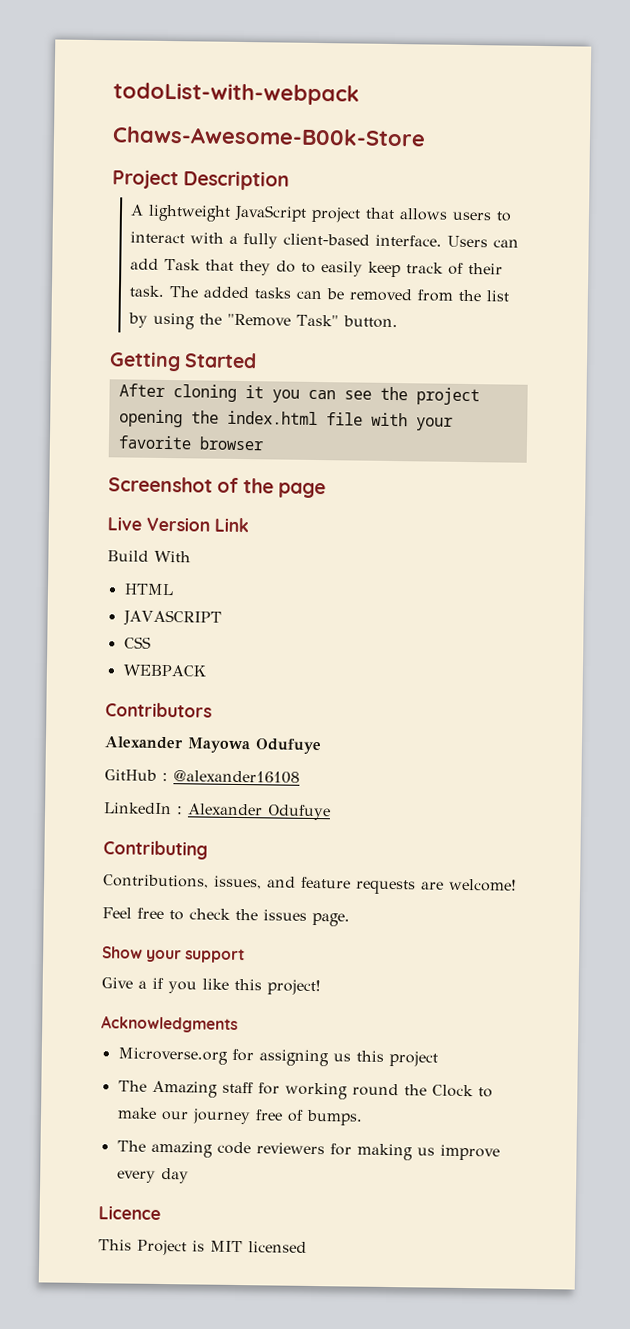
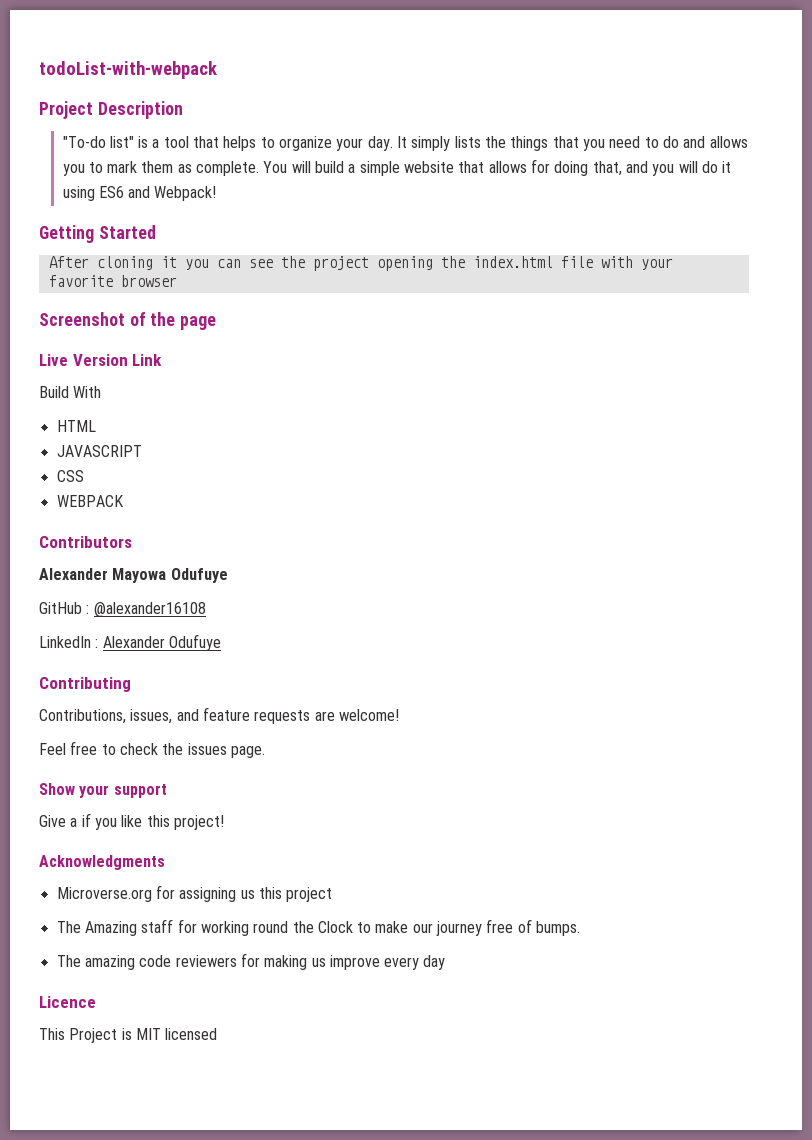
- Chaws-Awesome-B00k-Store
- A lightweight JavaScript project that allows users to interact with a fully client-based interface. Users can add Task that they do to easily keep track of their task. The added tasks can be removed from the list by using the "Remove Task" button.
+ "To-do list" is a tool that helps to organize your day. It simply lists the things that you need to do and allows you to mark them as complete. You will build a simple website that allows for doing that, and you will do it using ES6 and Webpack!

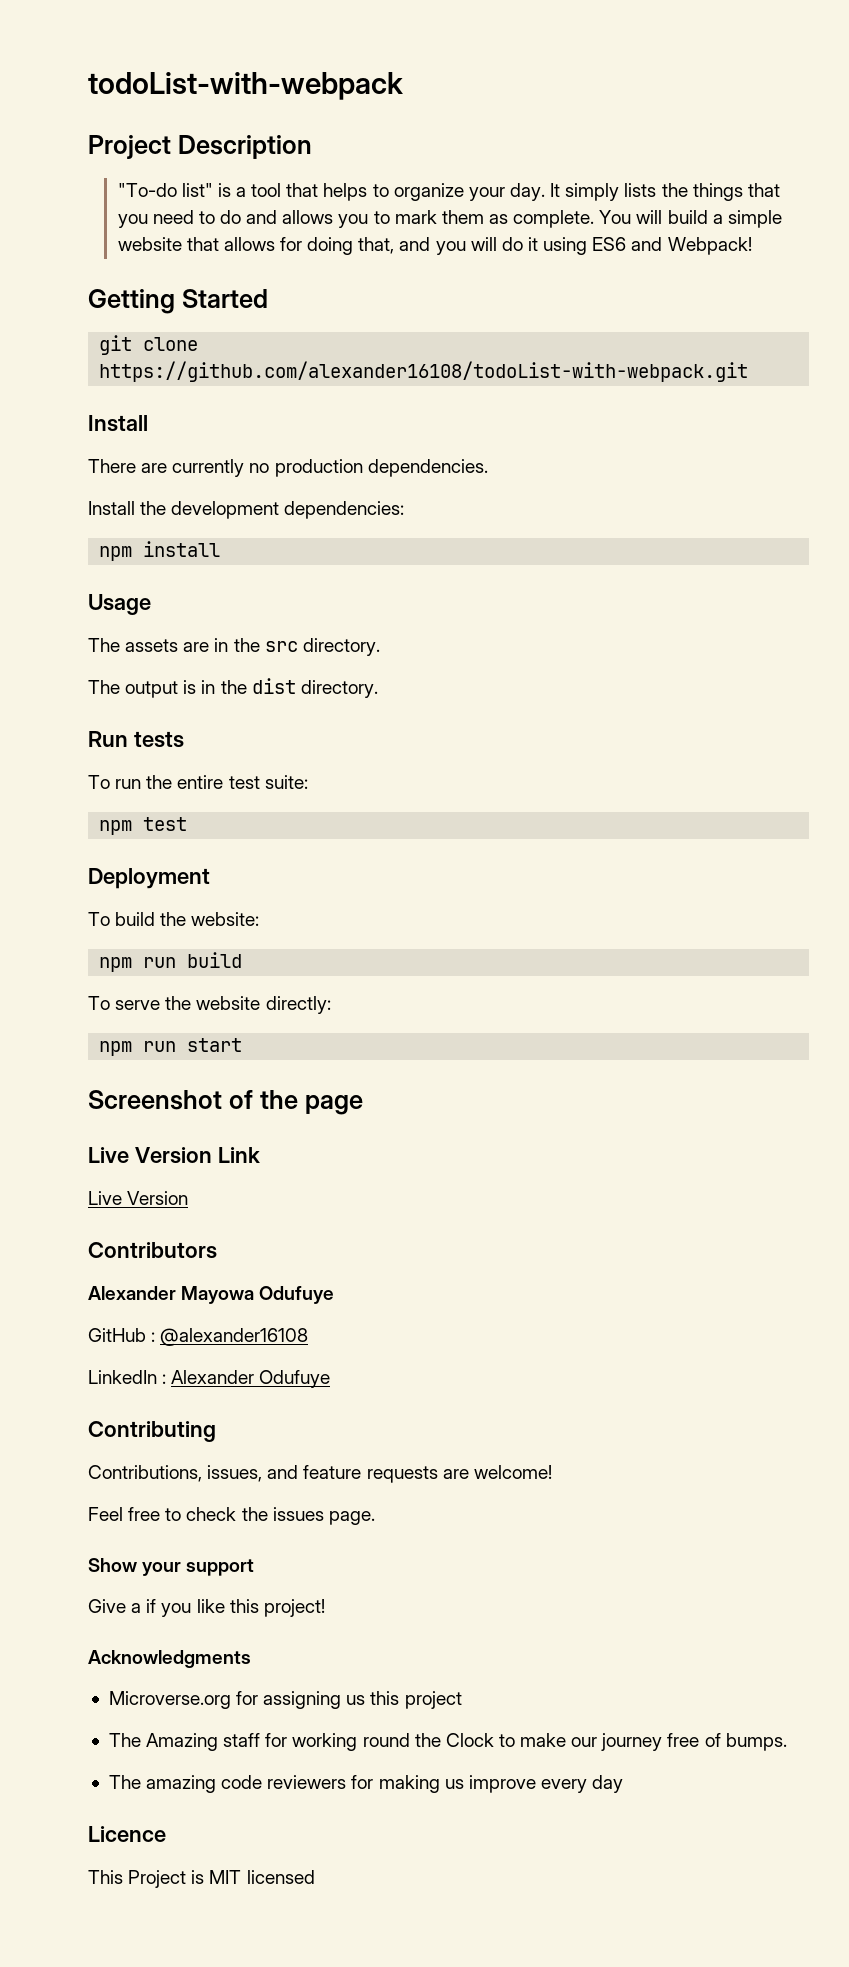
- After cloning it you can see the project opening the index.html file with your favorite browser
+ git clone https://github.com/alexander16108/todoList-with-webpack.git
+ Install
+ There are currently no production dependencies.
+ Install the development dependencies:
+ npm install
+ Usage
+ The assets are in the src directory.
+ The output is in the dist directory.
+ Run tests
+ To run the entire test suite:
+ npm test
+ Deployment
+ To build the website:
+ npm run build
+ To serve the website directly:
+ npm run start
  Live Version Link
- Build With
- HTML
- JAVASCRIPT
- CSS
- WEBPACK
+ Live Version

